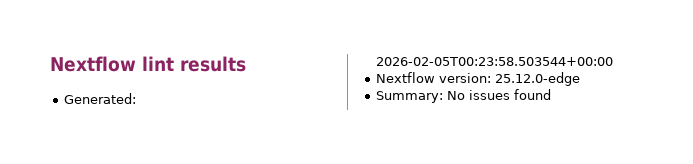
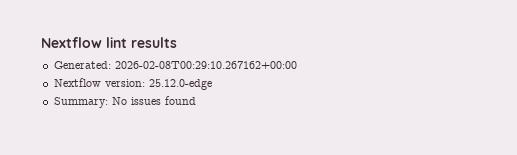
- Generated: 2026-02-05T00:23:58.503544+00:00
+ Generated: 2026-02-08T00:29:10.267162+00:00

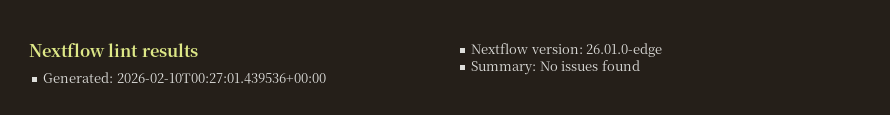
- Generated: 2026-02-08T00:29:10.267162+00:00
+ Generated: 2026-02-10T00:27:01.439536+00:00
- Nextflow version: 25.12.0-edge
+ Nextflow version: 26.01.0-edge

